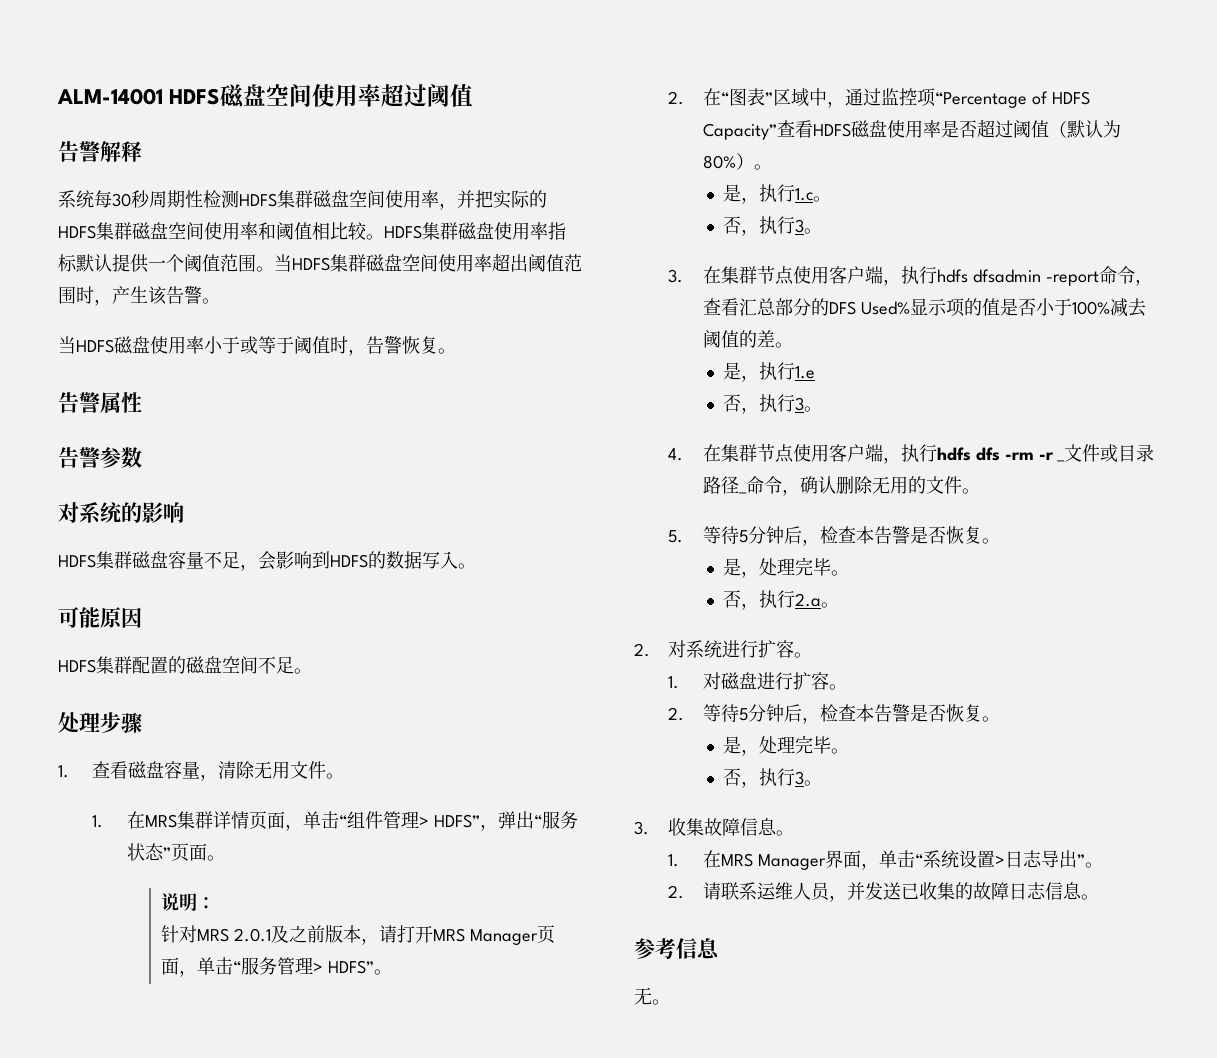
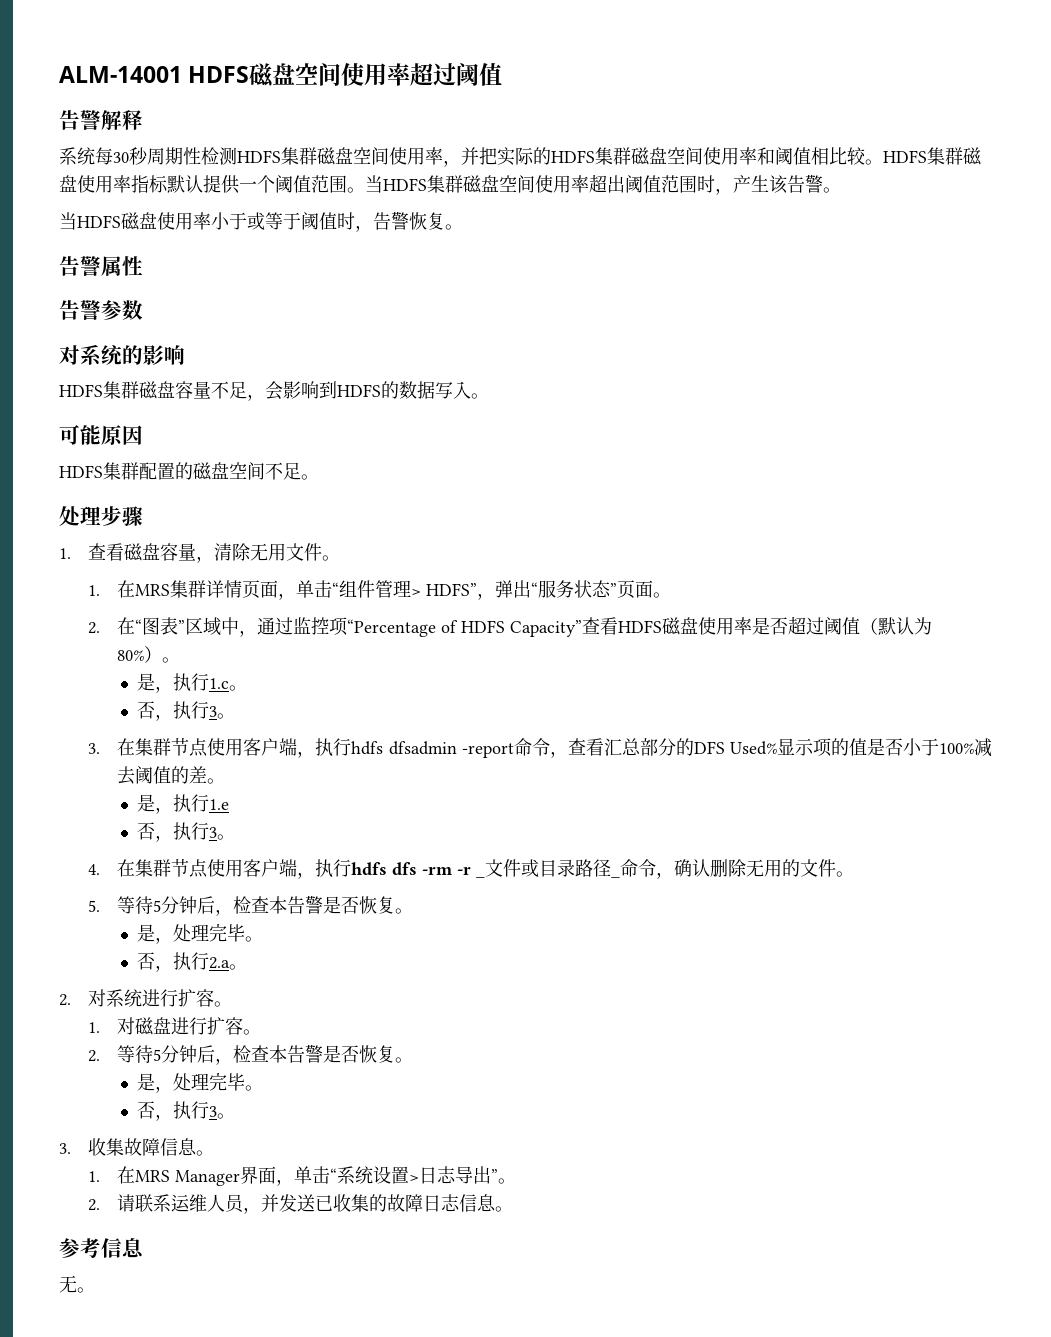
- 说明：
- 针对MRS 2.0.1及之前版本，请打开MRS Manager页面，单击“服务管理> HDFS”。

